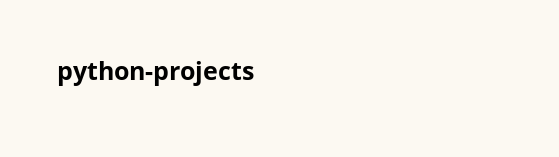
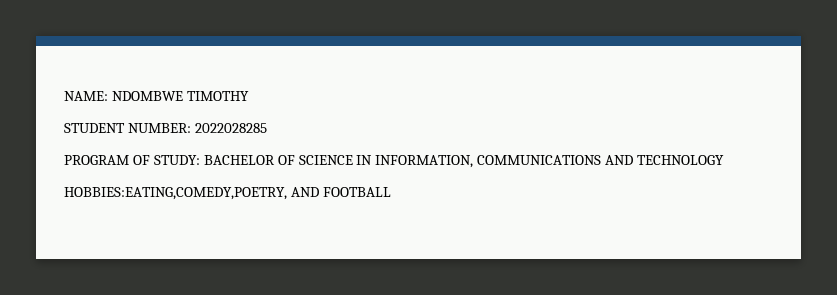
- python-projects
+ NAME: NDOMBWE TIMOTHY
+ STUDENT NUMBER: 2022028285
+ PROGRAM OF STUDY: BACHELOR OF SCIENCE IN INFORMATION, COMMUNICATIONS AND TECHNOLOGY
+ HOBBIES:EATING,COMEDY,POETRY, AND FOOTBALL

